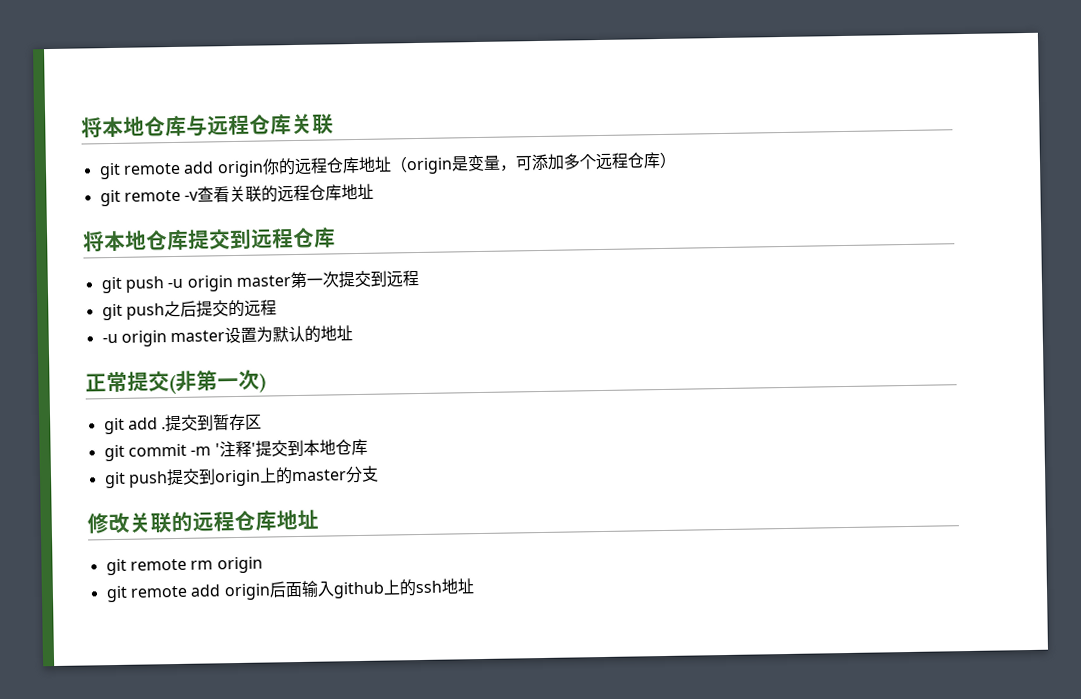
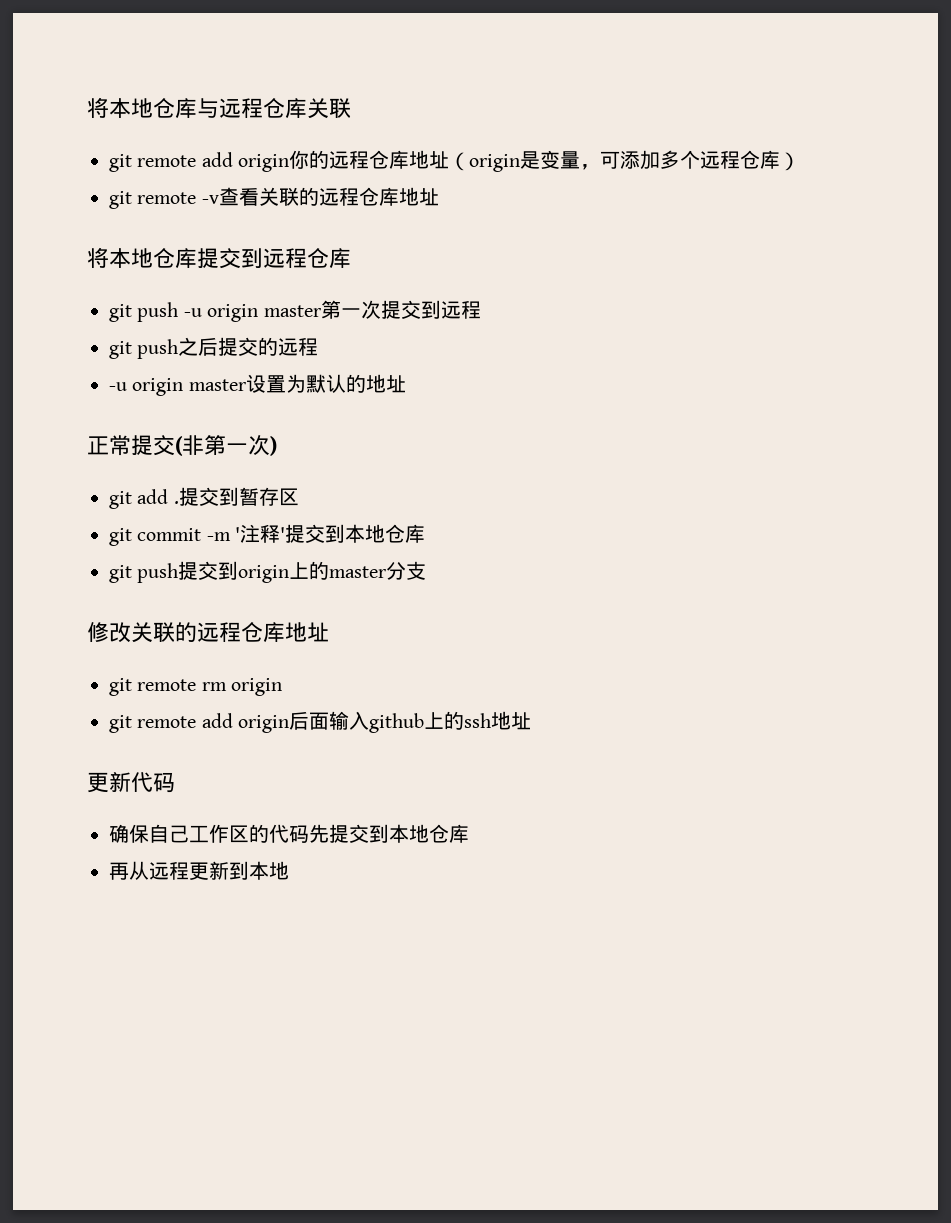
+ 更新代码
+ 确保自己工作区的代码先提交到本地仓库
+ 再从远程更新到本地

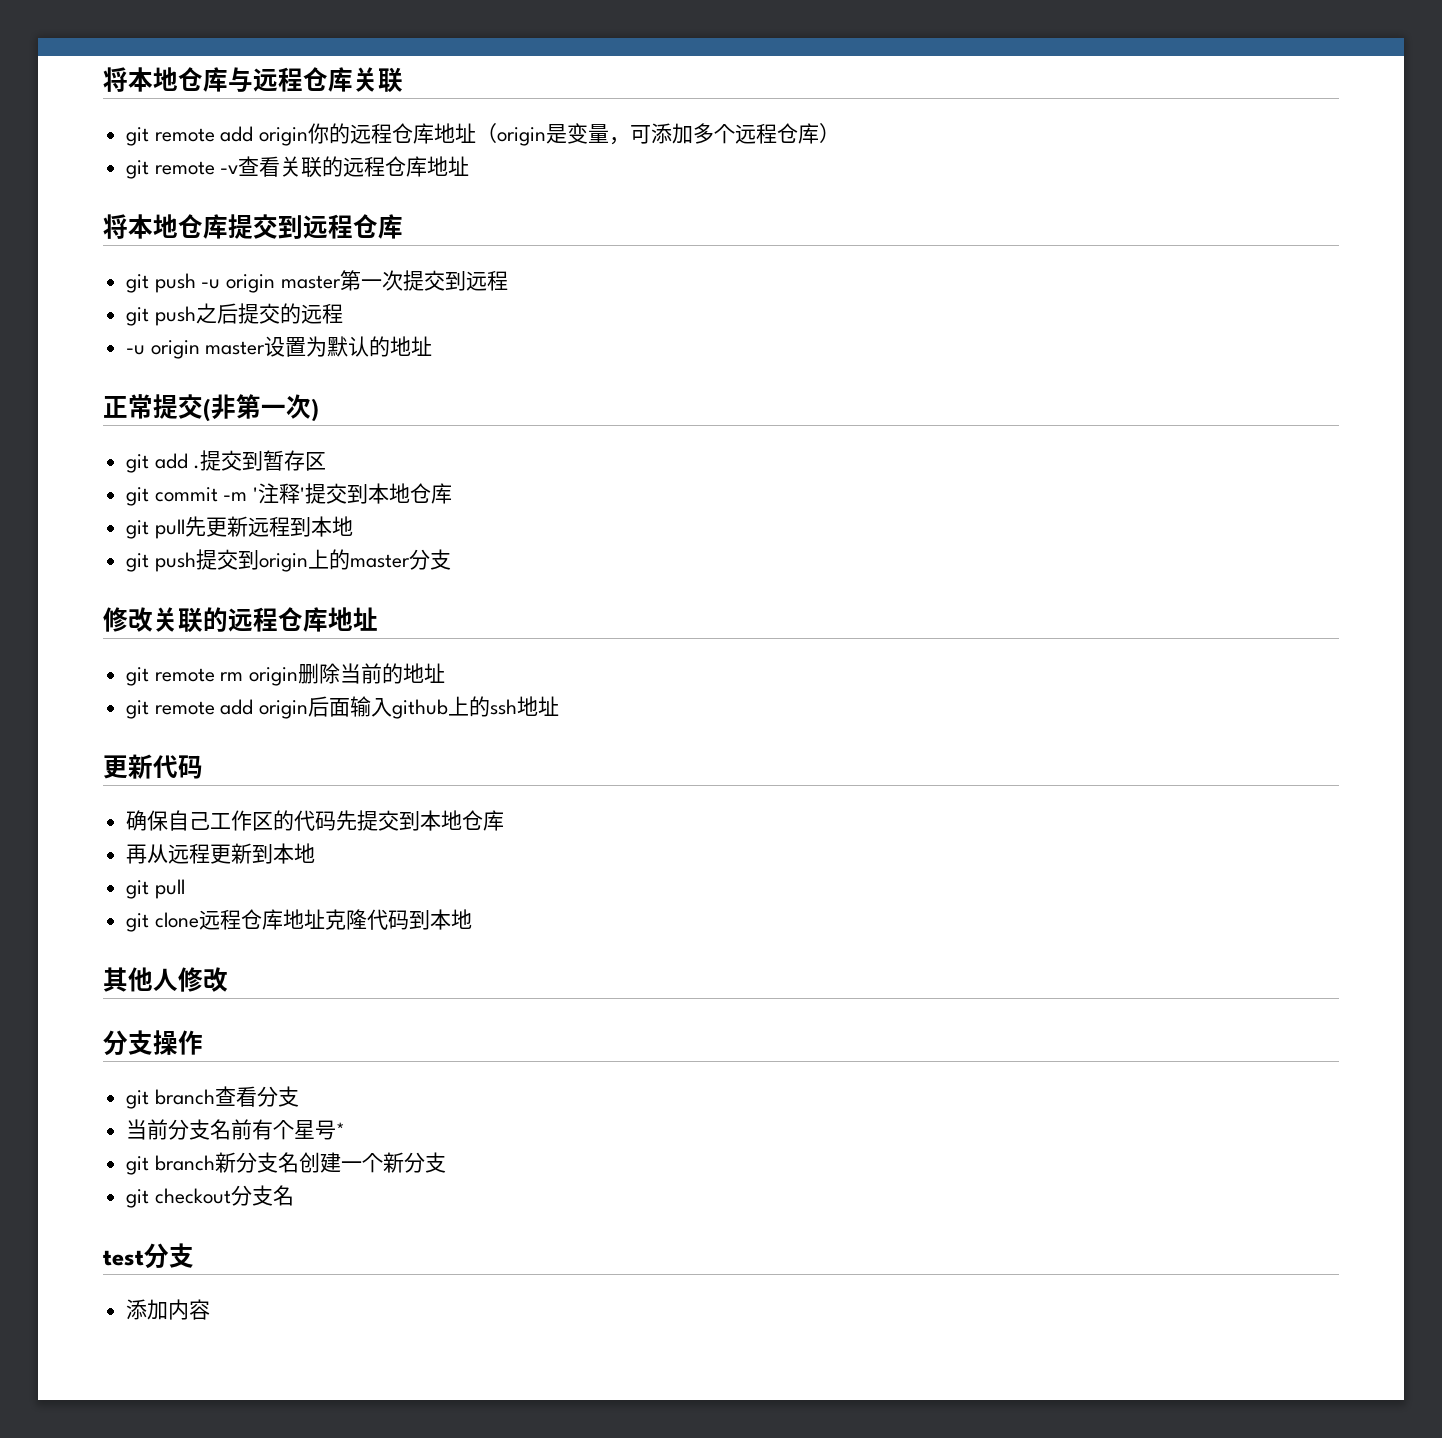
+ git pull先更新远程到本地
- git remote rm origin
+ git remote rm origin删除当前的地址
  再从远程更新到本地
+ git pull
+ git clone远程仓库地址克隆代码到本地
+ 其他人修改
+ 分支操作
+ git branch查看分支
+ 当前分支名前有个星号*
+ git branch新分支名创建一个新分支
+ git checkout分支名
+ test分支
+ 添加内容

